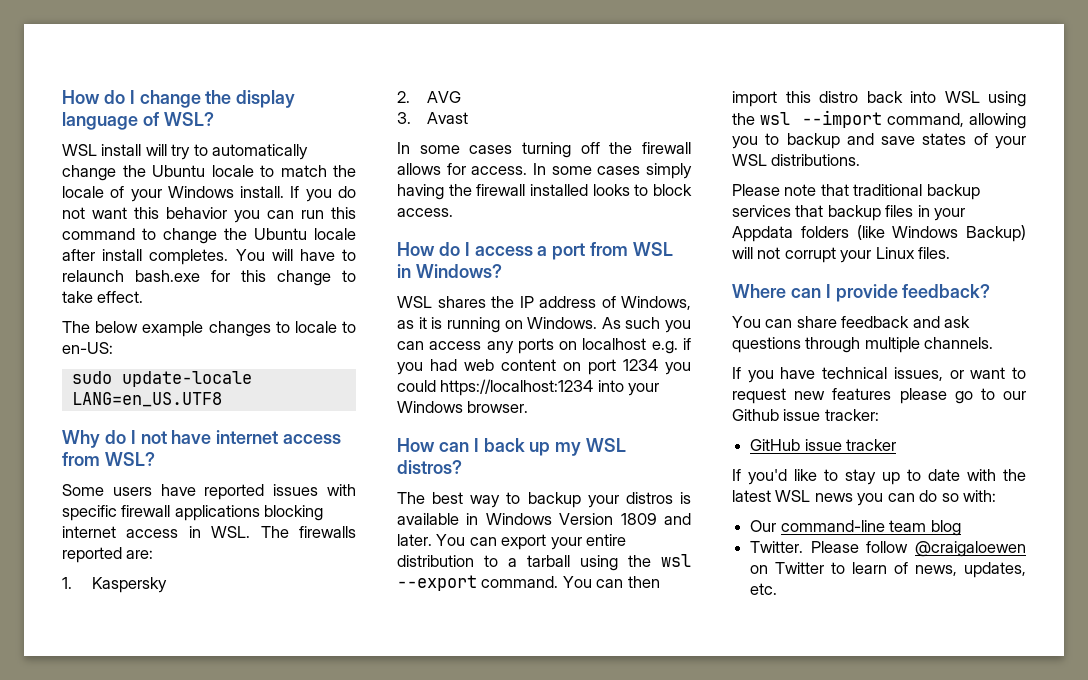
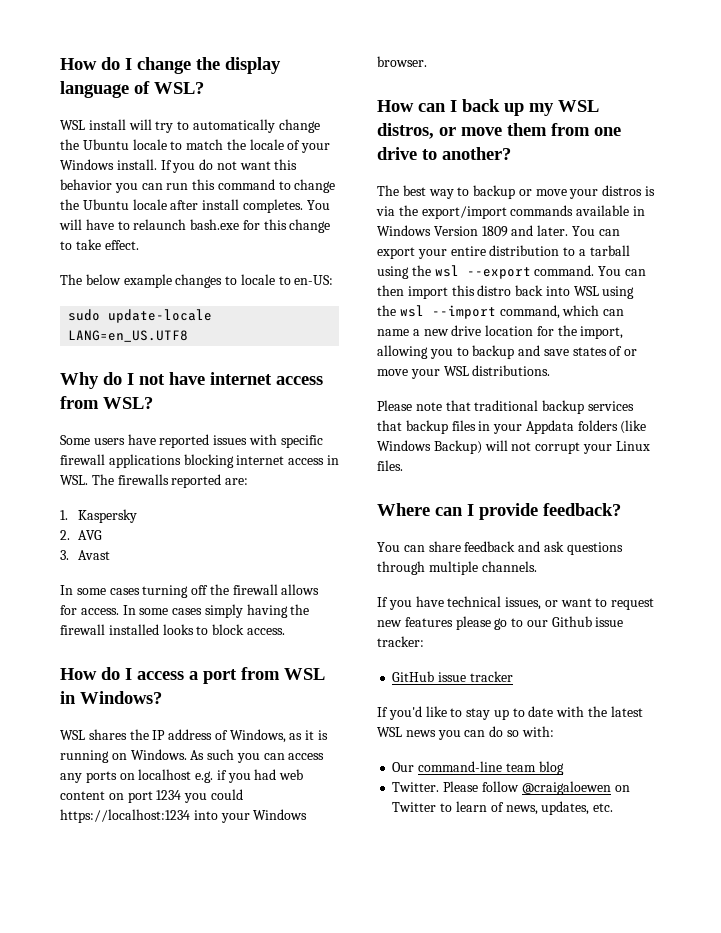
- How can I back up my WSL distros?
+ How can I back up my WSL distros, or move them from one drive to another?
- The best way to backup your distros is available in Windows Version 1809 and later.
+ The best way to backup or move your distros is via the export/import commands available in Windows Version 1809 and later.
- You can then import this distro back into WSL using the wsl --import command, allowing you to backup and save states of your WSL distributions.
+ You can then import this distro back into WSL using the wsl --import command, which can name a new drive location for the import, allowing you to backup and save states of or move your WSL distributions.

